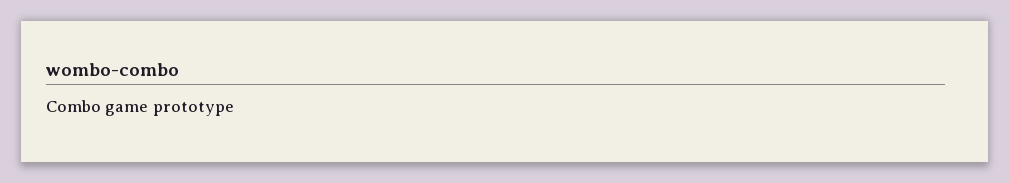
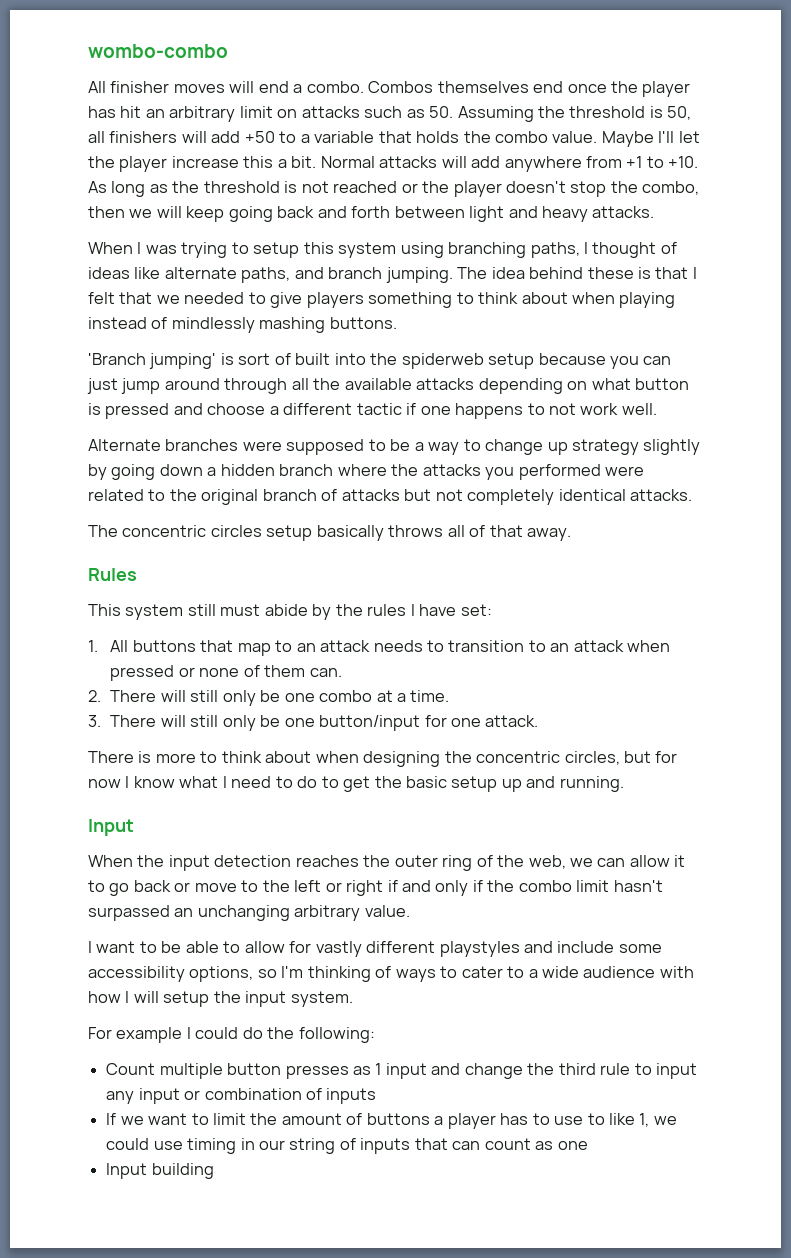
- Combo game prototype
+ All finisher moves will end a combo. Combos themselves end once the player has hit an arbitrary limit on attacks such as 50. Assuming the threshold is 50, all finishers will add +50 to a variable that holds the combo value. Maybe I'll let the player increase this a bit. Normal attacks will add anywhere from +1 to +10. As long as the threshold is not reached or the player doesn't stop the combo, then we will keep going back and forth between light and heavy attacks.
+ When I was trying to setup this system using branching paths, I thought of ideas like alternate paths, and branch jumping. The idea behind these is that I felt that we needed to give players something to think about when playing instead of mindlessly mashing buttons.
+ 'Branch jumping' is sort of built into the spiderweb setup because you can just jump around through all the available attacks depending on what button is pressed and choose a different tactic if one happens to not work well.
+ Alternate branches were supposed to be a way to change up strategy slightly by going down a hidden branch where the attacks you performed were related to the original branch of attacks but not completely identical attacks.
+ The concentric circles setup basically throws all of that away.
+ Rules
+ This system still must abide by the rules I have set:
+ 1. All buttons that map to an attack needs to transition to an attack when pressed or none of them can.
+ 2. There will still only be one combo at a time.
+ 3. There will still only be one button/input for one attack.
+ There is more to think about when designing the concentric circles, but for now I know what I need to do to get the basic setup up and running.
+ Input
+ When the input detection reaches the outer ring of the web, we can allow it to go back or move to the left or right if and only if the combo limit hasn't surpassed an unchanging arbitrary value.
+ I want to be able to allow for vastly different playstyles and include some accessibility options, so I'm thinking of ways to cater to a wide audience with how I will setup the input system.
+ For example I could do the following:
+ Count multiple button presses as 1 input and change the third rule to input any input or combination of inputs
+ If we want to limit the amount of buttons a player has to use to like 1, we could use timing in our string of inputs that can count as one
+ Input building

